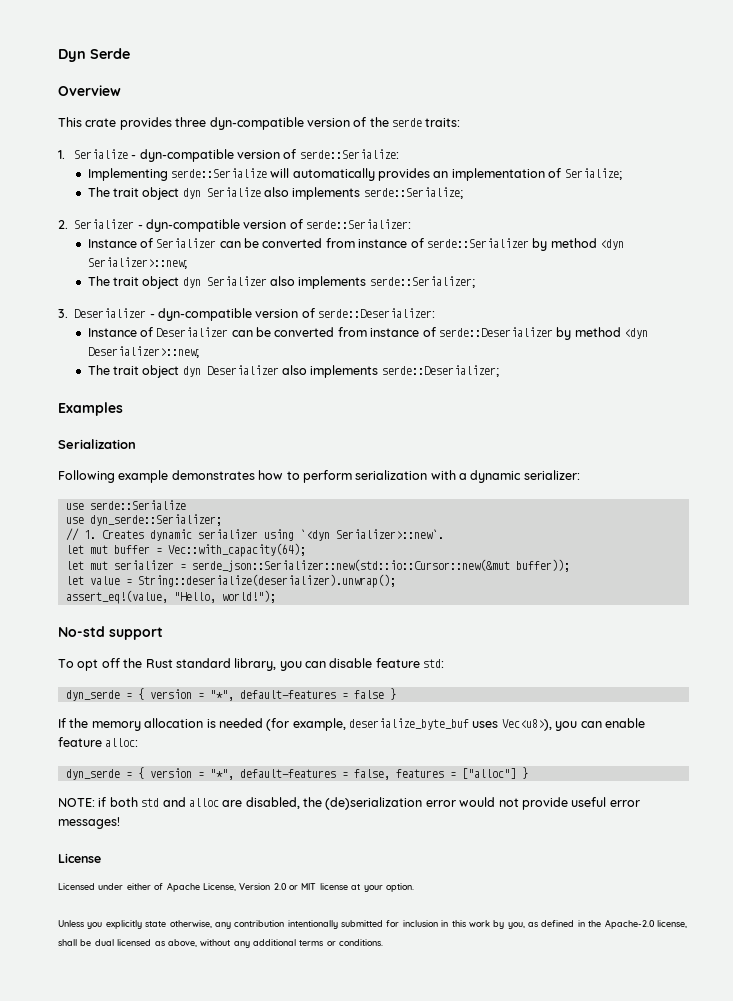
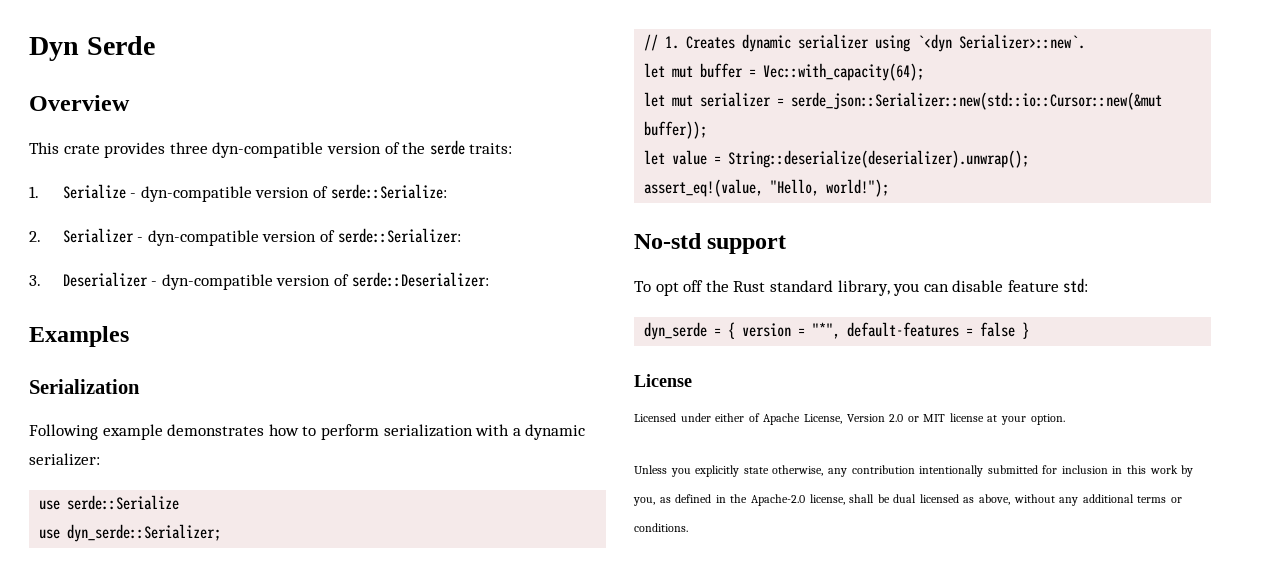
- Implementing serde::Serialize will automatically provides an implementation of Serialize;
- The trait object dyn Serialize also implements serde::Serialize;
- Instance of Serializer can be converted from instance of serde::Serializer by method <dyn Serializer>::new;
- The trait object dyn Serializer also implements serde::Serializer;
- Instance of Deserializer can be converted from instance of serde::Deserializer by method <dyn Deserializer>::new;
- The trait object dyn Deserializer also implements serde::Deserializer;
- If the memory allocation is needed (for example, deserialize_byte_buf uses Vec<u8>), you can enable feature alloc:
- dyn_serde = { version = "*", default-features = false, features = ["alloc"] }
- NOTE: if both std and alloc are disabled, the (de)serialization error would not provide useful error messages!

